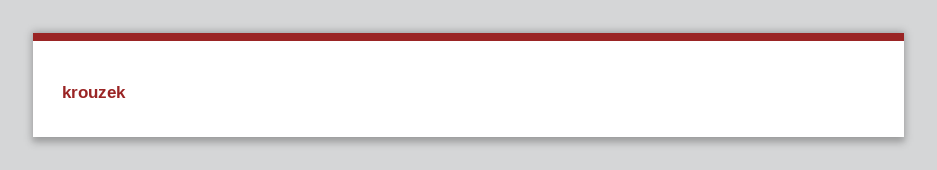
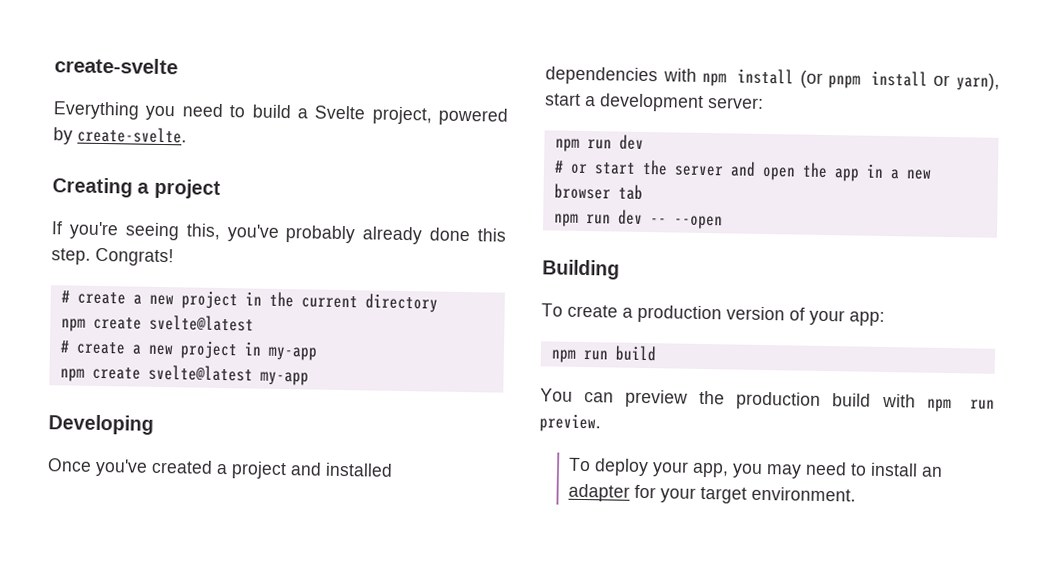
- krouzek
+ create-svelte
+ Everything you need to build a Svelte project, powered by create-svelte.
+ Creating a project
+ If you're seeing this, you've probably already done this step. Congrats!
+ # create a new project in the current directory
+ npm create svelte@latest
+ # create a new project in my-app
+ npm create svelte@latest my-app
+ Developing
+ Once you've created a project and installed dependencies with npm install (or pnpm install or yarn), start a development server:
+ npm run dev
+ # or start the server and open the app in a new browser tab
+ npm run dev -- --open
+ Building
+ To create a production version of your app:
+ npm run build
+ You can preview the production build with npm run preview.
+ To deploy your app, you may need to install an adapter for your target environment.

